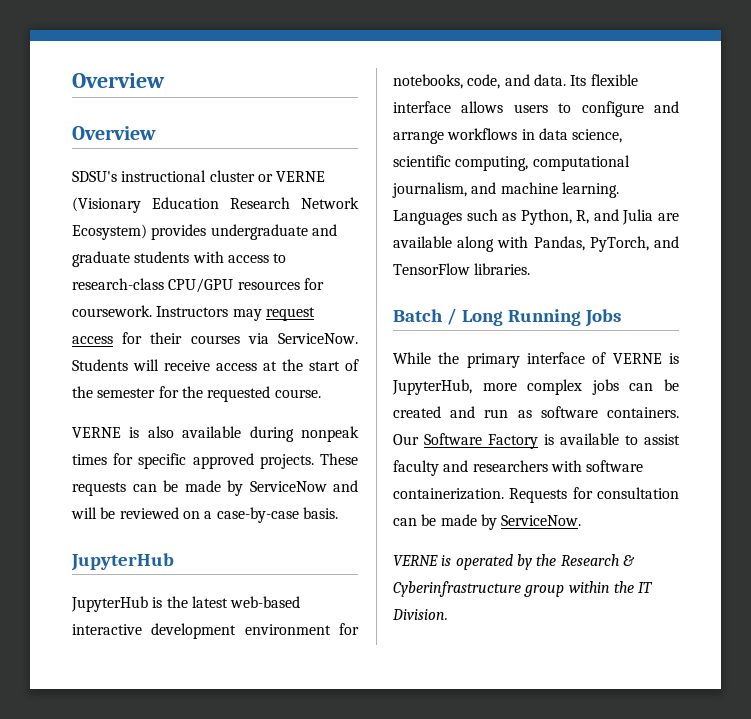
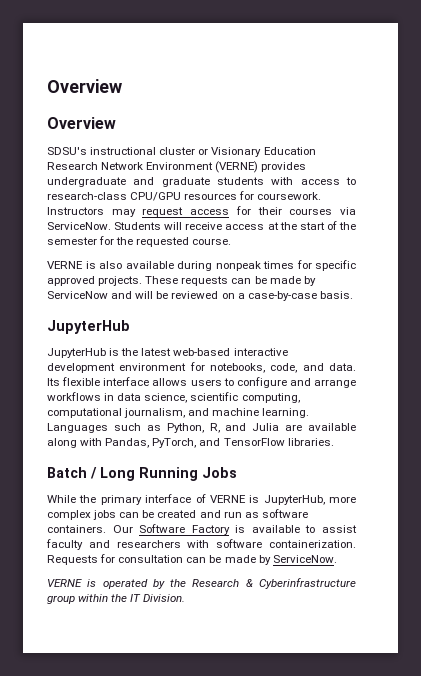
- SDSU's instructional cluster or VERNE (Visionary Education Research Network Ecosystem) provides undergraduate and graduate students with access to research-class CPU/GPU resources for coursework.
+ SDSU's instructional cluster or Visionary Education Research Network Environment (VERNE) provides undergraduate and graduate students with access to research-class CPU/GPU resources for coursework.

